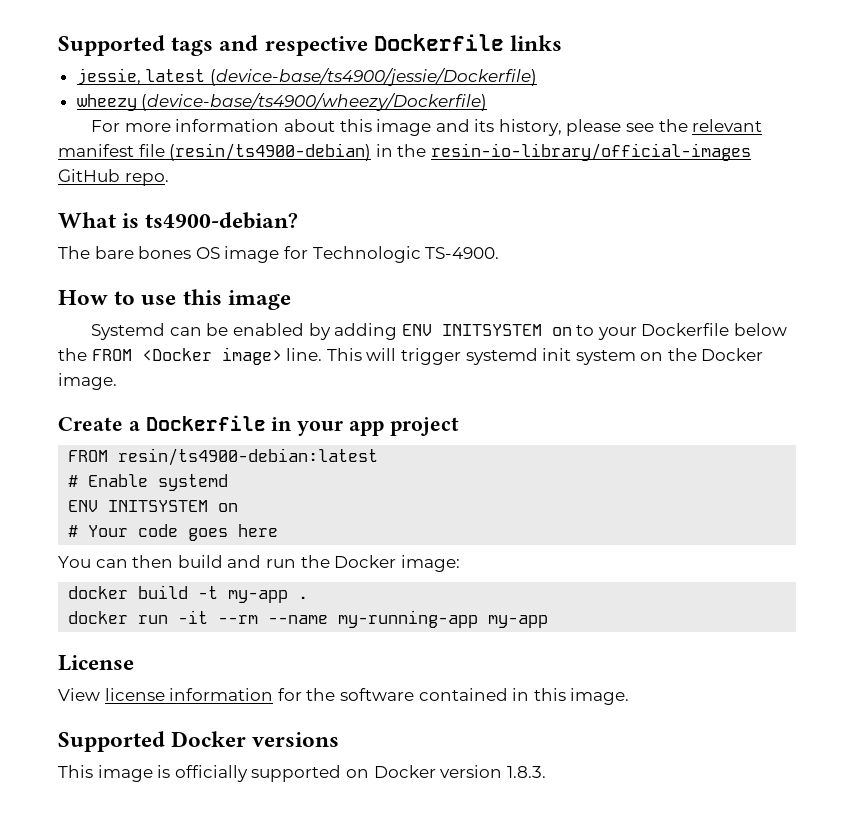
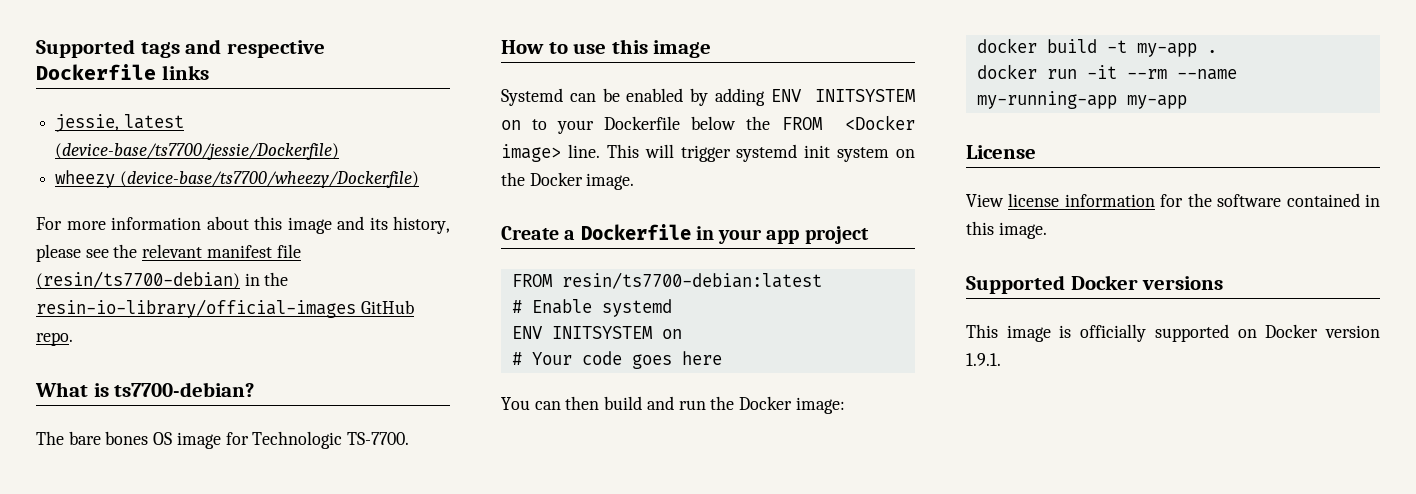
- jessie, latest (device-base/ts4900/jessie/Dockerfile)
+ jessie, latest (device-base/ts7700/jessie/Dockerfile)
- wheezy (device-base/ts4900/wheezy/Dockerfile)
+ wheezy (device-base/ts7700/wheezy/Dockerfile)
- For more information about this image and its history, please see the relevant manifest file (resin/ts4900-debian) in the resin-io-library/official-images GitHub repo.
+ For more information about this image and its history, please see the relevant manifest file (resin/ts7700-debian) in the resin-io-library/official-images GitHub repo.
- What is ts4900-debian?
+ What is ts7700-debian?
- The bare bones OS image for Technologic TS-4900.
+ The bare bones OS image for Technologic TS-7700.
- FROM resin/ts4900-debian:latest
+ FROM resin/ts7700-debian:latest
- This image is officially supported on Docker version 1.8.3.
+ This image is officially supported on Docker version 1.9.1.

